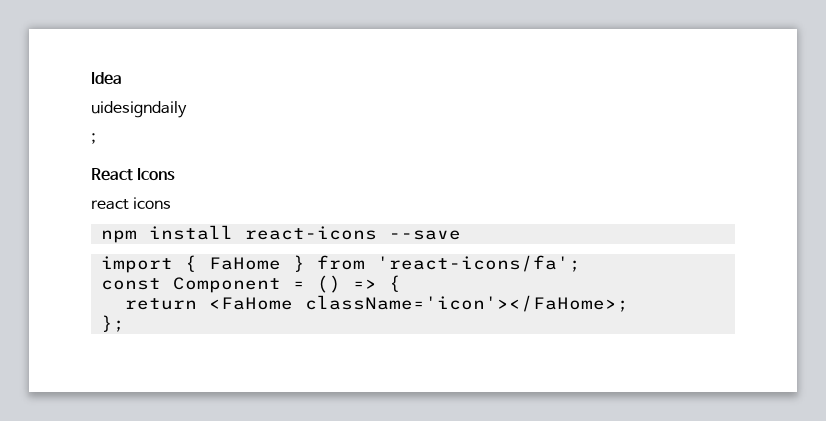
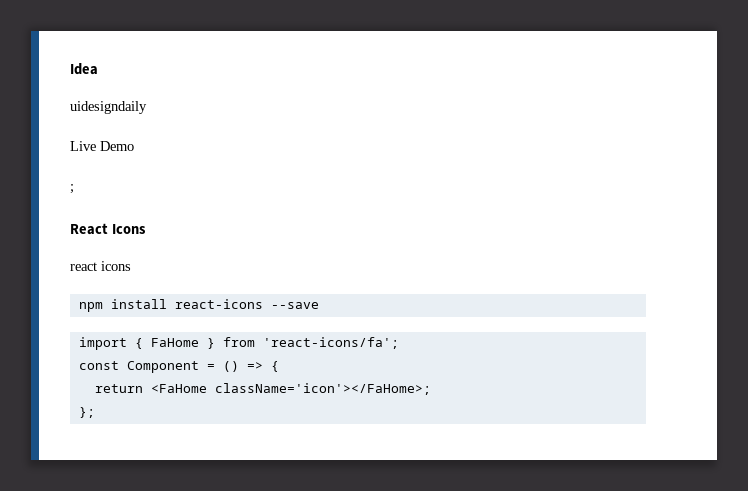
+ Live Demo

